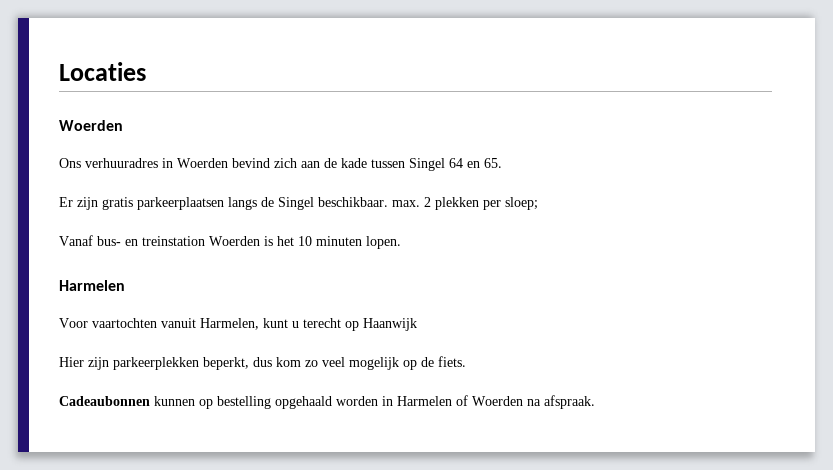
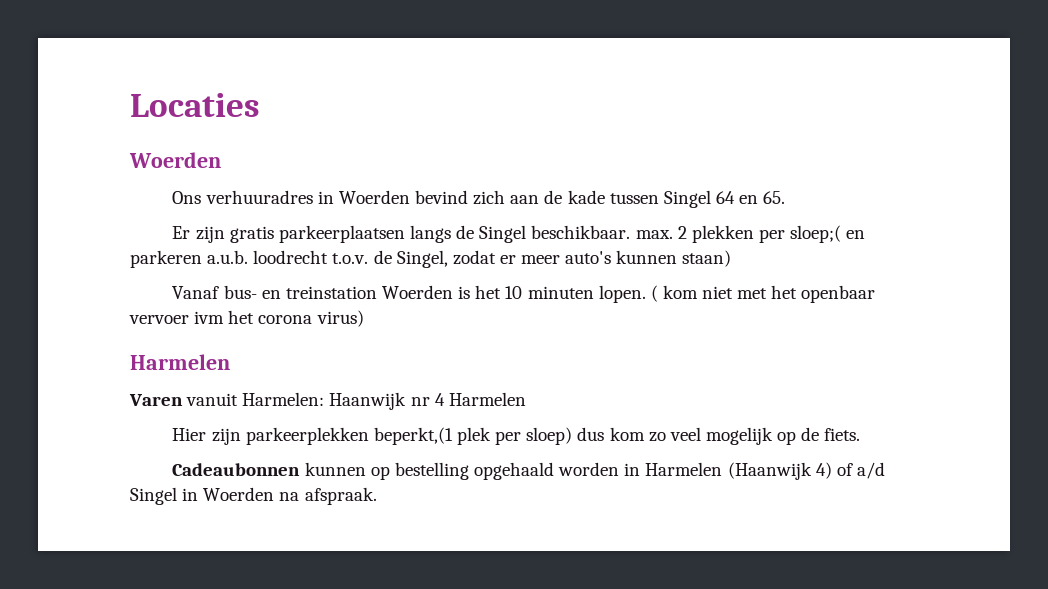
- Er zijn gratis parkeerplaatsen langs de Singel beschikbaar. max. 2 plekken per sloep;
+ Er zijn gratis parkeerplaatsen langs de Singel beschikbaar. max. 2 plekken per sloep;( en parkeren a.u.b. loodrecht t.o.v. de Singel, zodat er meer auto's kunnen staan)
- Vanaf bus- en treinstation Woerden is het 10 minuten lopen.
+ Vanaf bus- en treinstation Woerden is het 10 minuten lopen. ( kom niet met het openbaar vervoer ivm het corona virus)
  Harmelen
- Voor vaartochten vanuit Harmelen, kunt u terecht op Haanwijk
+ Varen vanuit Harmelen: Haanwijk nr 4 Harmelen
- Hier zijn parkeerplekken beperkt, dus kom zo veel mogelijk op de fiets.
+ Hier zijn parkeerplekken beperkt,(1 plek per sloep) dus kom zo veel mogelijk op de fiets.
- Cadeaubonnen kunnen op bestelling opgehaald worden in Harmelen of Woerden na afspraak.
+ Cadeaubonnen kunnen op bestelling opgehaald worden in Harmelen (Haanwijk 4) of a/d Singel in Woerden na afspraak.

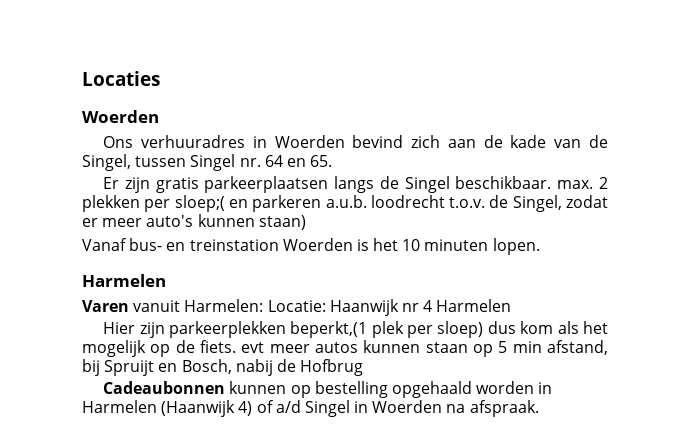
- Ons verhuuradres in Woerden bevind zich aan de kade tussen Singel 64 en 65.
+ Ons verhuuradres in Woerden bevind zich aan de kade van de Singel, tussen Singel nr. 64 en 65.
- ( kom niet met het openbaar vervoer ivm het corona virus)
- Varen vanuit Harmelen: Haanwijk nr 4 Harmelen
+ Varen vanuit Harmelen: Locatie: Haanwijk nr 4 Harmelen
- Hier zijn parkeerplekken beperkt,(1 plek per sloep) dus kom zo veel mogelijk op de fiets.
+ Hier zijn parkeerplekken beperkt,(1 plek per sloep) dus kom als het mogelijk op de fiets. evt meer autos kunnen staan op 5 min afstand, bij Spruijt en Bosch, nabij de Hofbrug

